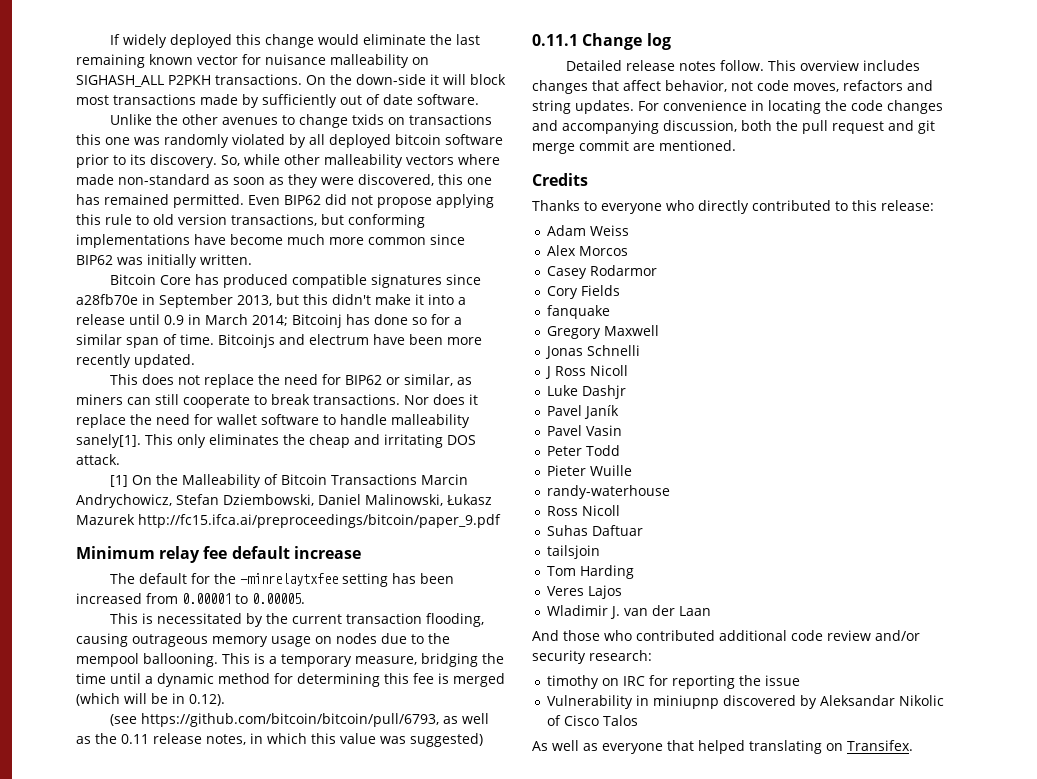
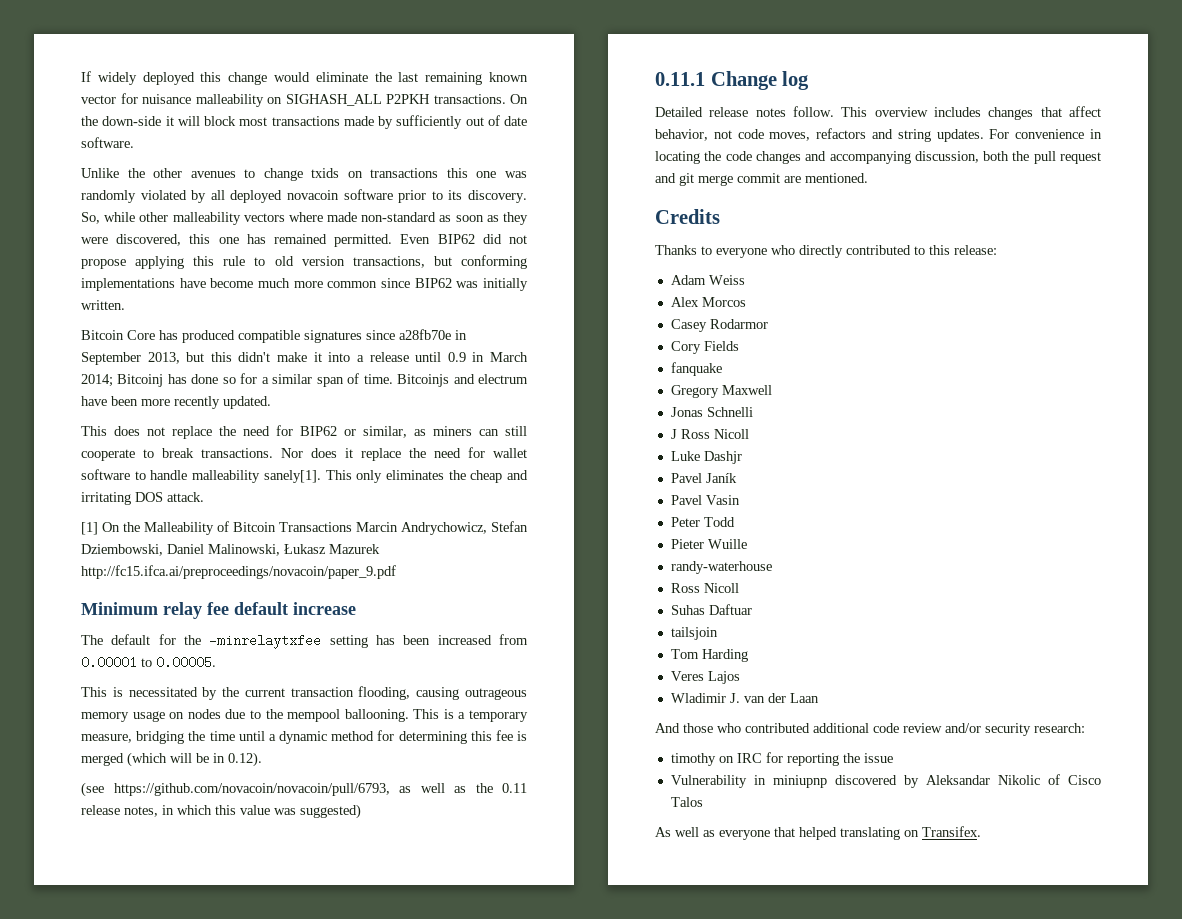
- Unlike the other avenues to change txids on transactions this one was randomly violated by all deployed bitcoin software prior to its discovery.
+ Unlike the other avenues to change txids on transactions this one was randomly violated by all deployed novacoin software prior to its discovery.
- [1] On the Malleability of Bitcoin Transactions Marcin Andrychowicz, Stefan Dziembowski, Daniel Malinowski, Łukasz Mazurek http://fc15.ifca.ai/preproceedings/bitcoin/paper_9.pdf
+ [1] On the Malleability of Bitcoin Transactions Marcin Andrychowicz, Stefan Dziembowski, Daniel Malinowski, Łukasz Mazurek http://fc15.ifca.ai/preproceedings/novacoin/paper_9.pdf
- (see https://github.com/bitcoin/bitcoin/pull/6793, as well as the 0.11 release notes, in which this value was suggested)
+ (see https://github.com/novacoin/novacoin/pull/6793, as well as the 0.11 release notes, in which this value was suggested)

